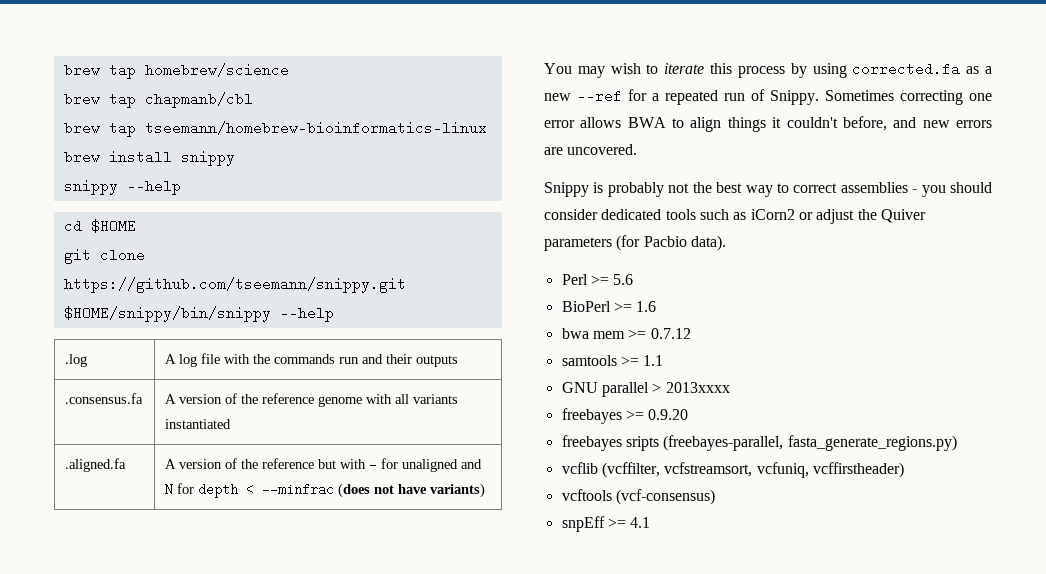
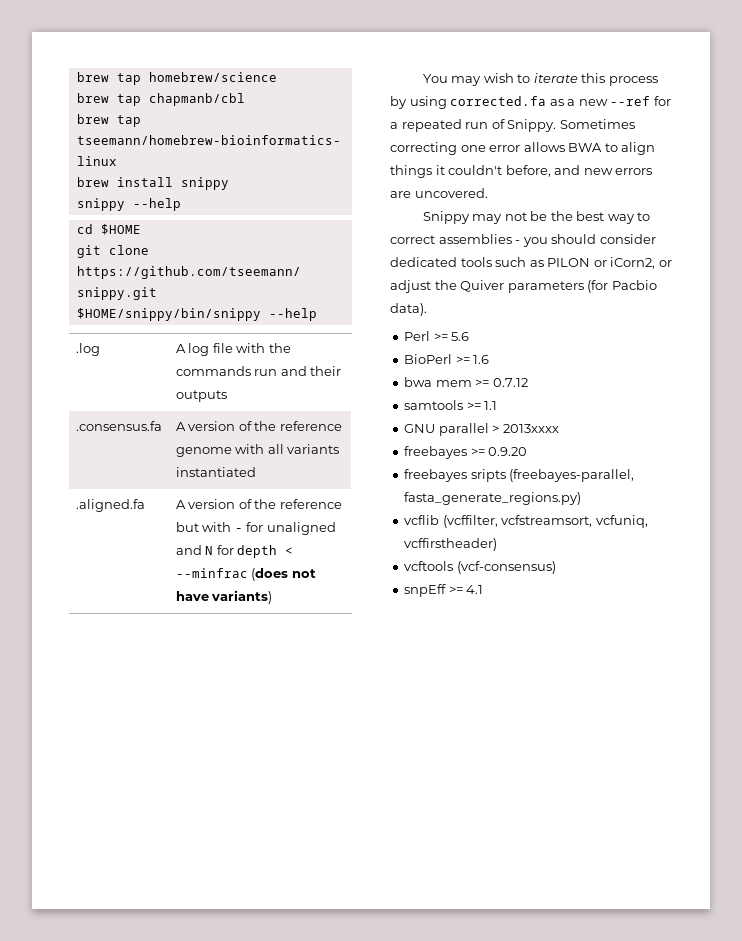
- Snippy is probably not the best way to correct assemblies - you should consider dedicated tools such as iCorn2 or adjust the Quiver parameters (for Pacbio data).
+ Snippy may not be the best way to correct assemblies - you should consider dedicated tools such as PILON or iCorn2, or adjust the Quiver parameters (for Pacbio data).

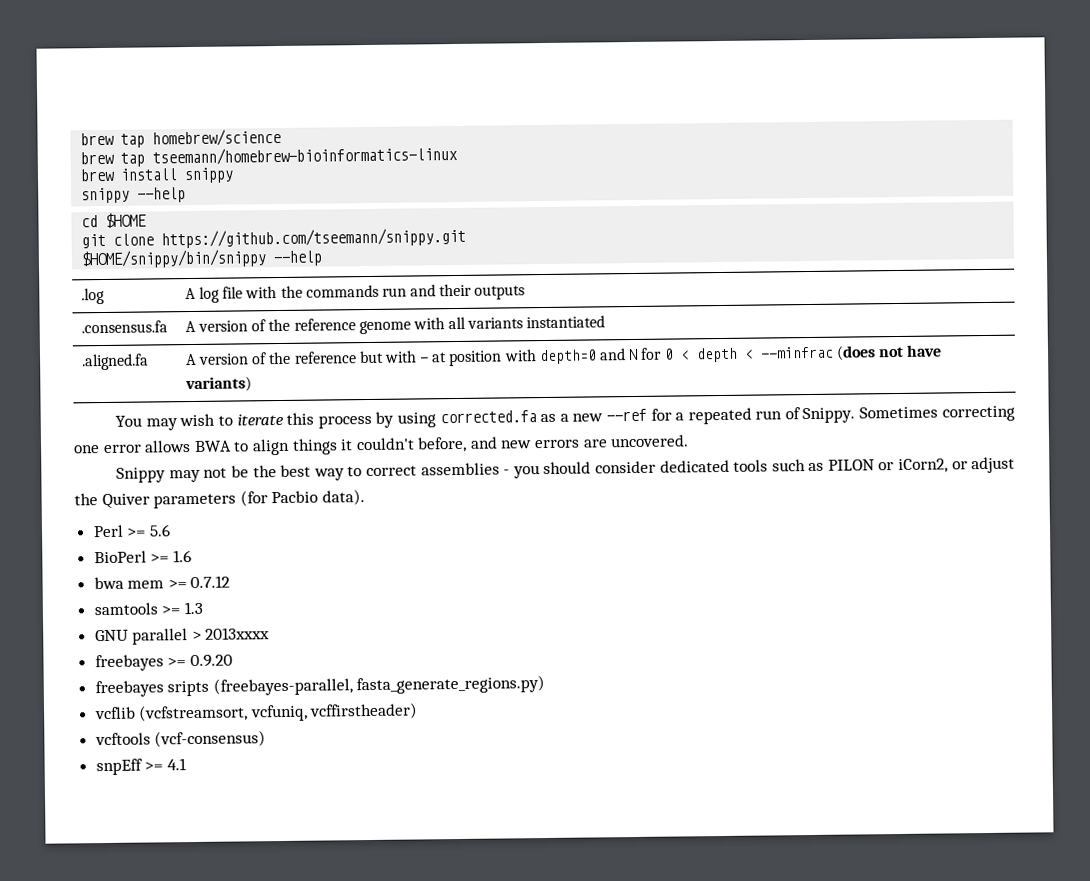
- brew tap chapmanb/cbl
- .aligned.fa | A version of the reference but with - for unaligned and N for depth < --minfrac (does not have variants)
+ .aligned.fa | A version of the reference but with - at position with depth=0 and N for 0 < depth < --minfrac (does not have variants)
- samtools >= 1.1
+ samtools >= 1.3
- vcflib (vcffilter, vcfstreamsort, vcfuniq, vcffirstheader)
+ vcflib (vcfstreamsort, vcfuniq, vcffirstheader)

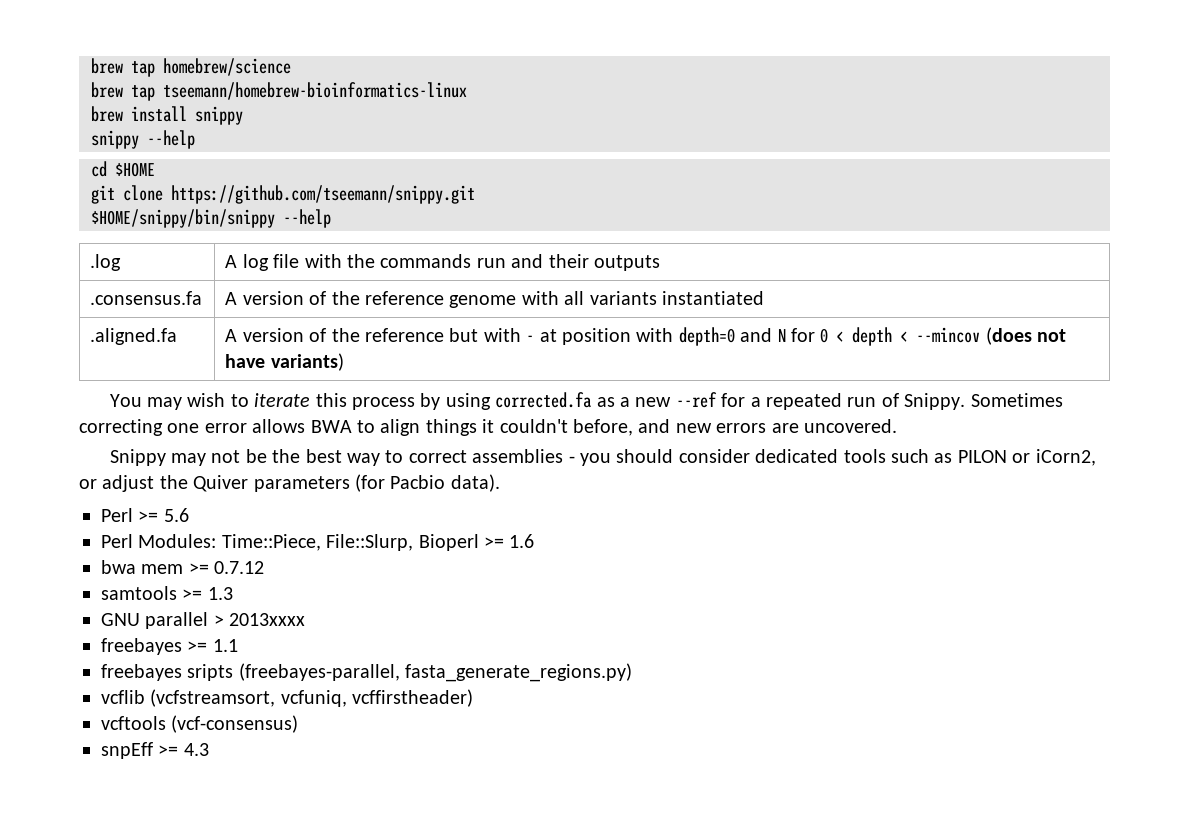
- .aligned.fa | A version of the reference but with - at position with depth=0 and N for 0 < depth < --minfrac (does not have variants)
+ .aligned.fa | A version of the reference but with - at position with depth=0 and N for 0 < depth < --mincov (does not have variants)
- BioPerl >= 1.6
+ Perl Modules: Time::Piece, File::Slurp, Bioperl >= 1.6
- freebayes >= 0.9.20
+ freebayes >= 1.1
- snpEff >= 4.1
+ snpEff >= 4.3

